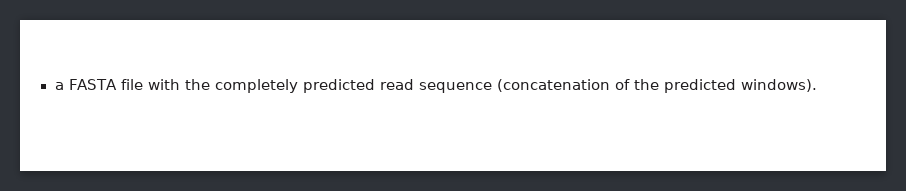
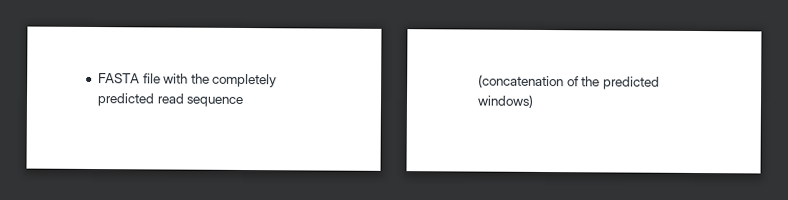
- a FASTA file with the completely predicted read sequence (concatenation of the predicted windows).
+ FASTA file with the completely predicted read sequence (concatenation of the predicted windows)

